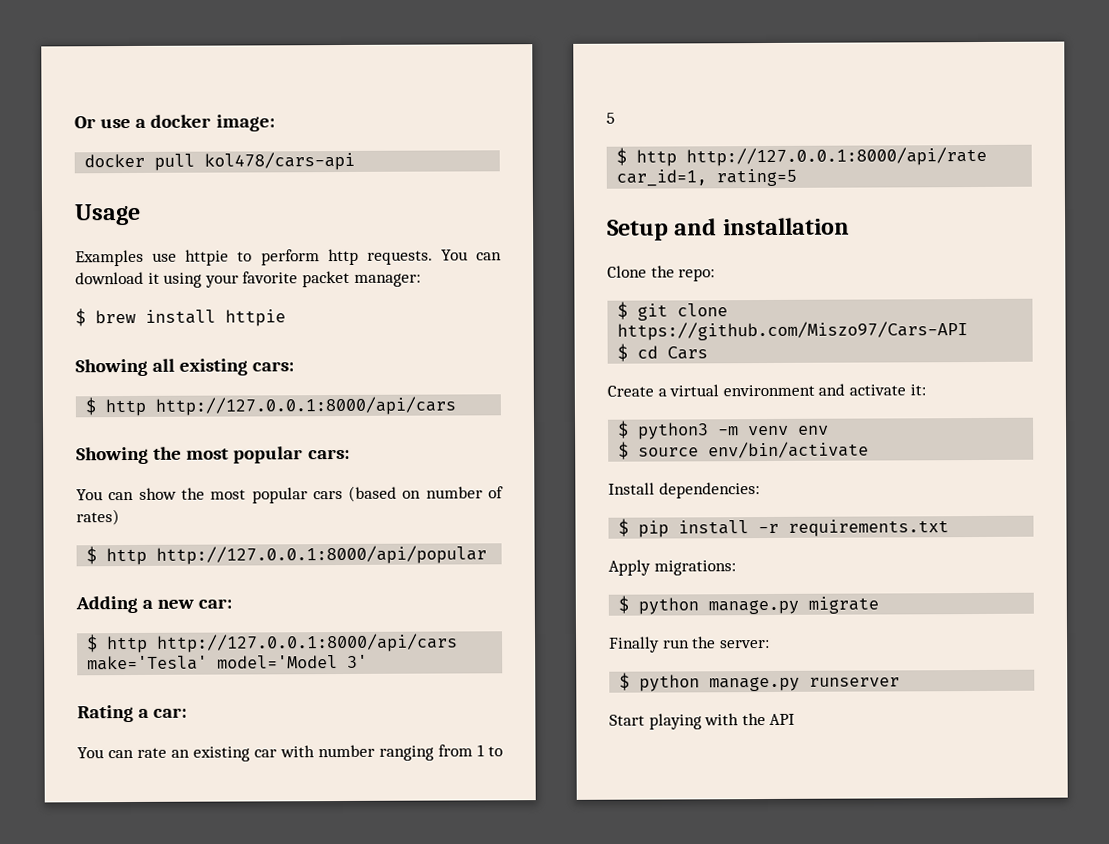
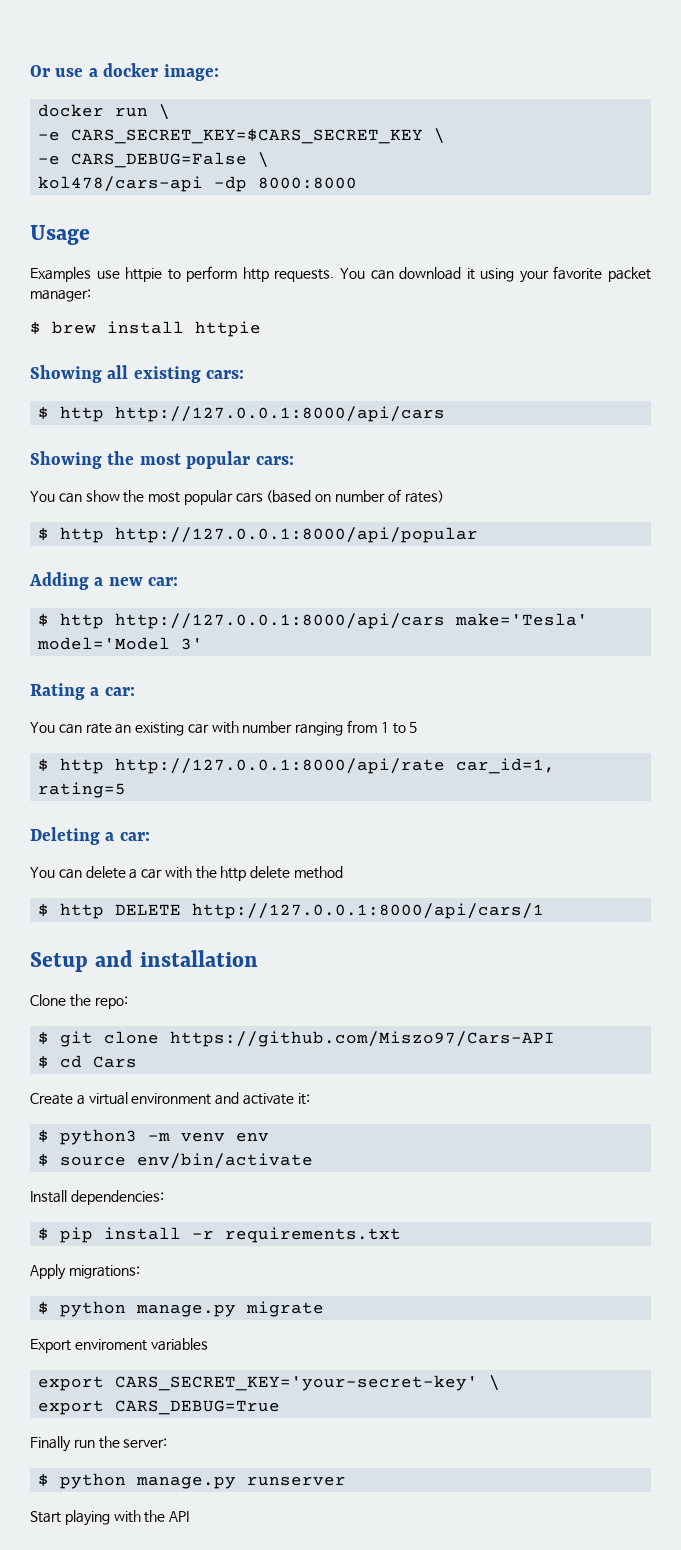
- docker pull kol478/cars-api
+ docker run \
+ -e CARS_SECRET_KEY=$CARS_SECRET_KEY \
+ -e CARS_DEBUG=False \
+ kol478/cars-api -dp 8000:8000
+ Deleting a car:
+ You can delete a car with the http delete method
+ $ http DELETE http://127.0.0.1:8000/api/cars/1
+ Export enviroment variables
+ export CARS_SECRET_KEY='your-secret-key' \
+ export CARS_DEBUG=True

